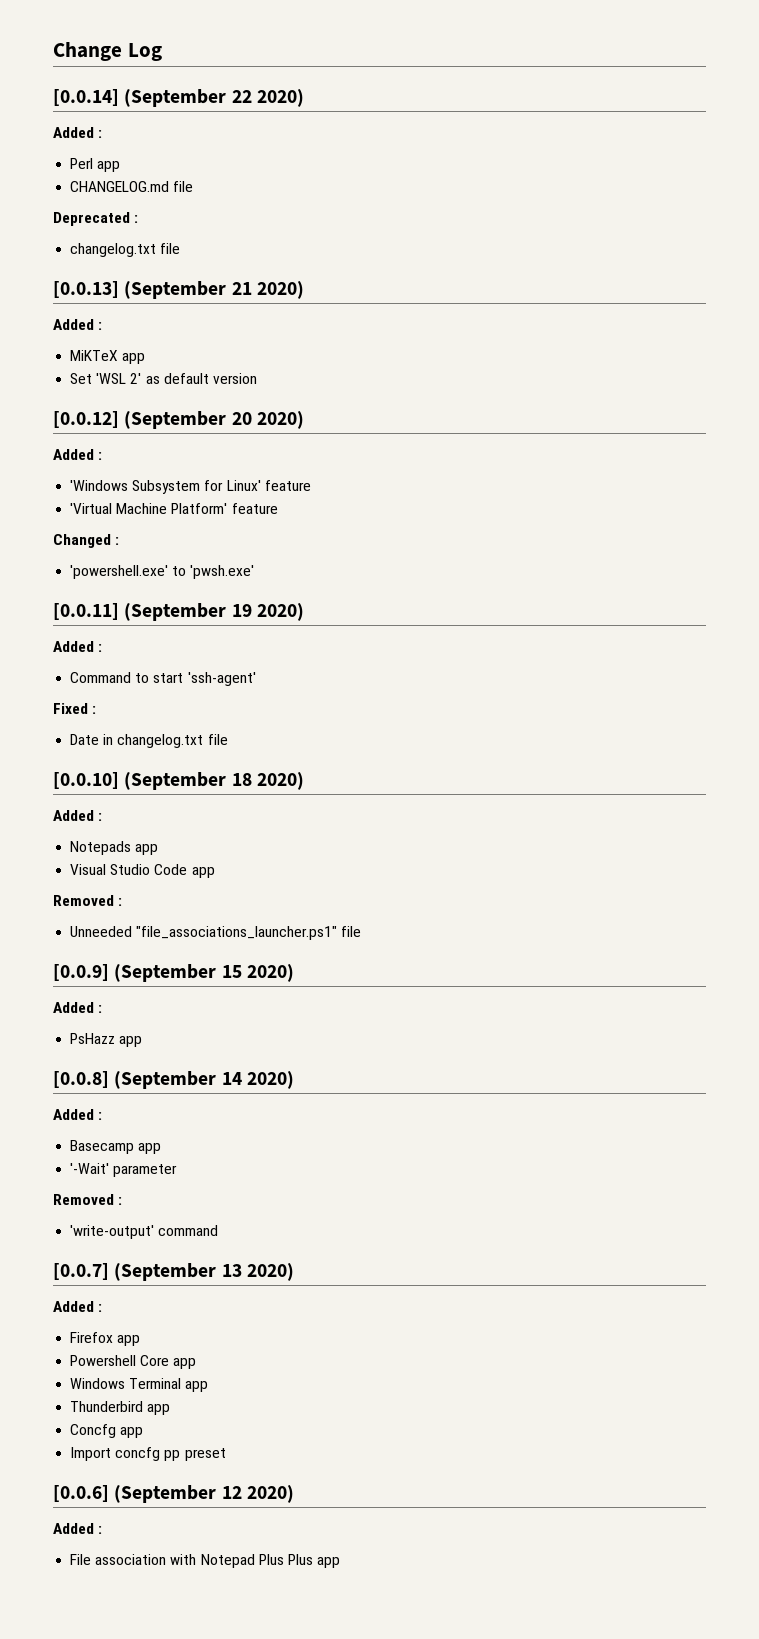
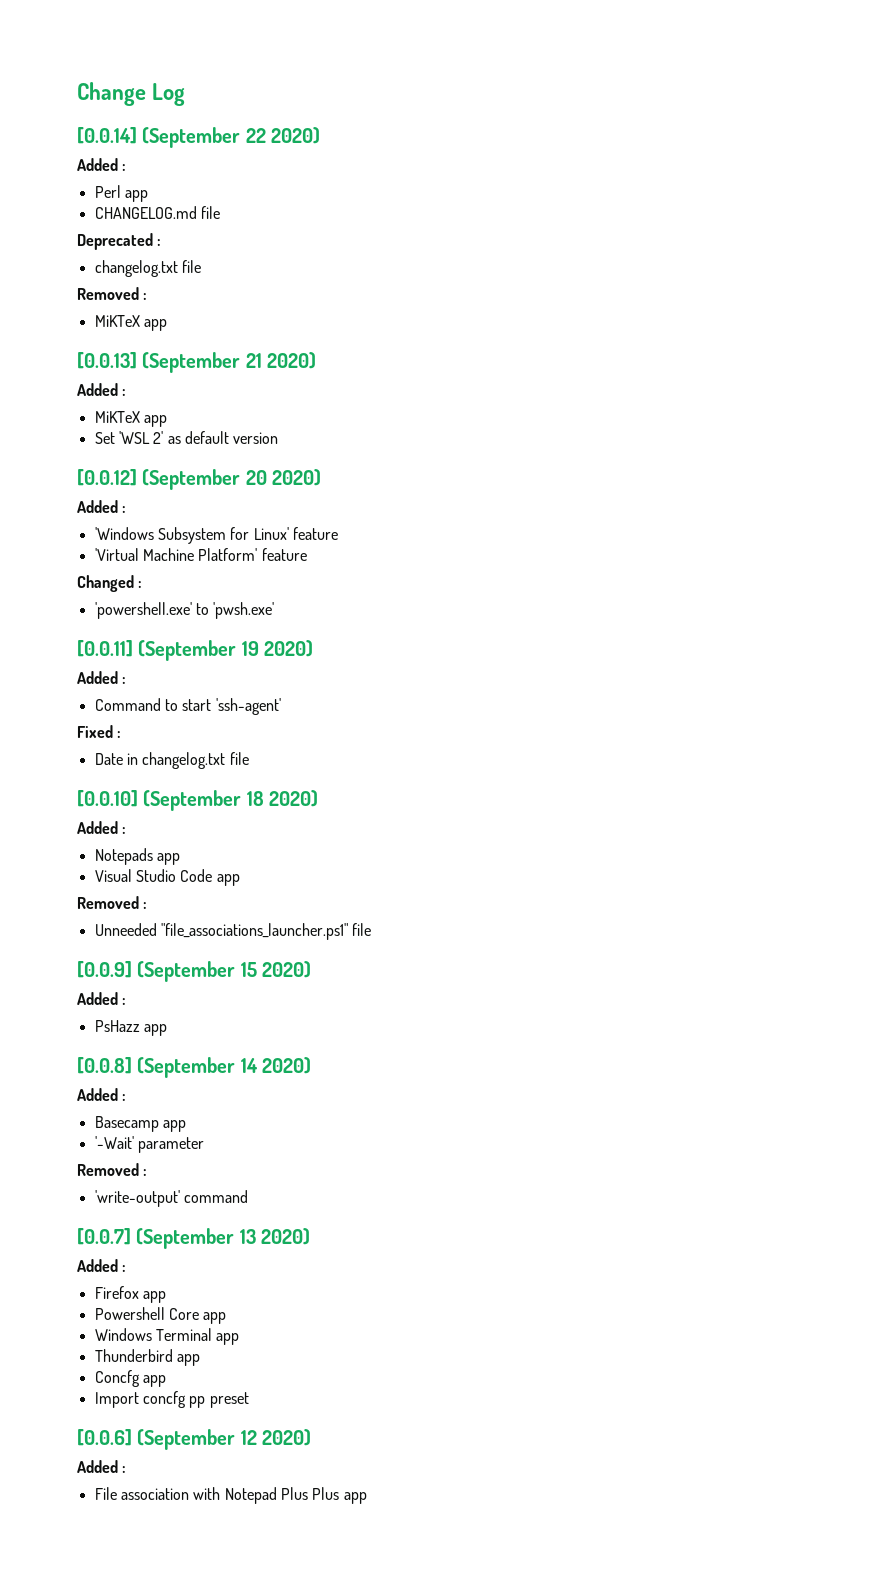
  Deprecated :
  changelog.txt file
+ Removed :
+ MiKTeX app

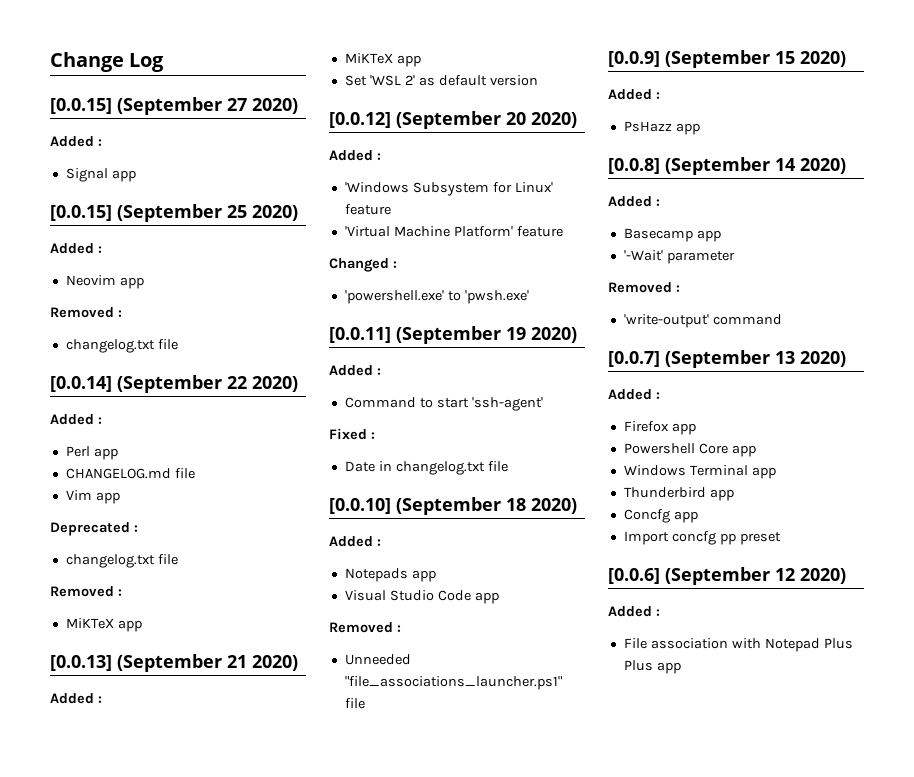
+ [0.0.15] (September 27 2020)
+ Added :
+ Signal app
+ [0.0.15] (September 25 2020)
+ Added :
+ Neovim app
+ Removed :
+ changelog.txt file
+ Vim app

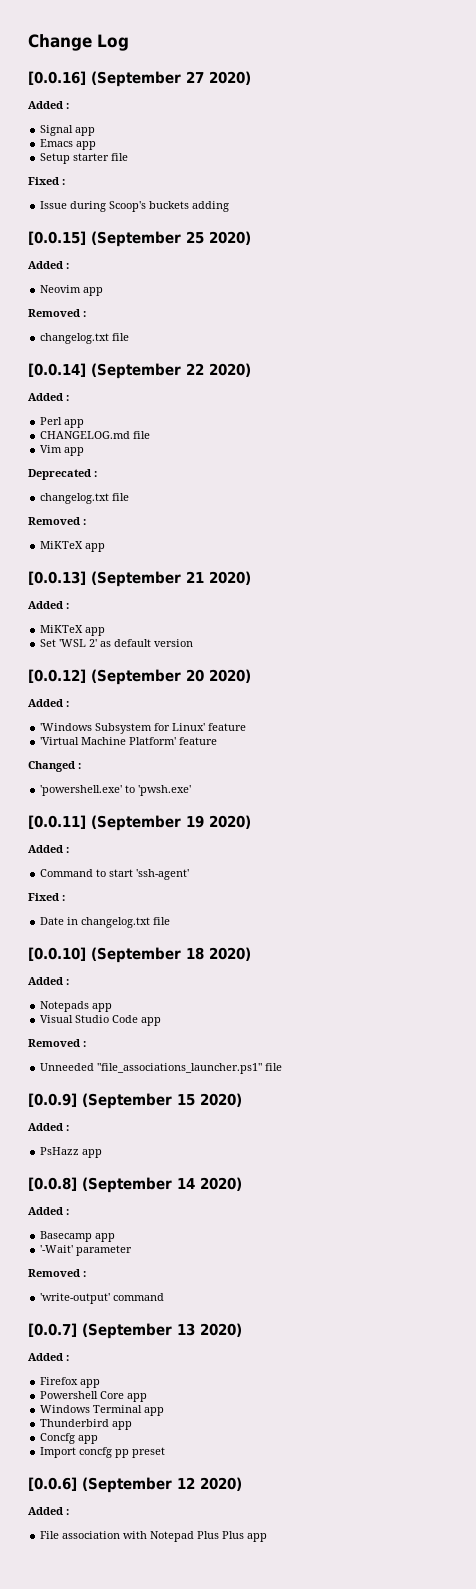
- [0.0.15] (September 27 2020)
+ [0.0.16] (September 27 2020)
+ Emacs app
+ Setup starter file
+ Fixed :
+ Issue during Scoop's buckets adding

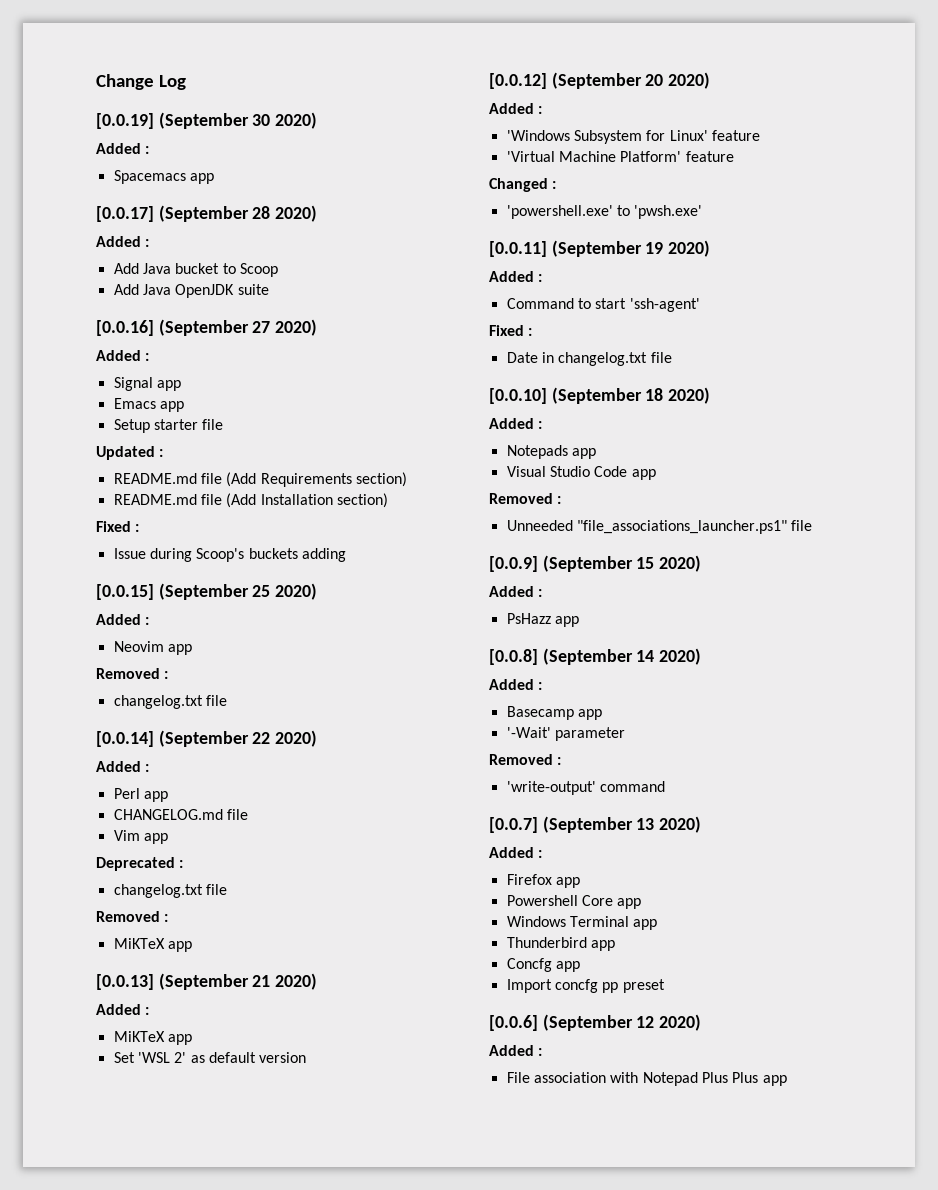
+ [0.0.19] (September 30 2020)
+ Added :
+ Spacemacs app
+ [0.0.17] (September 28 2020)
+ Added :
+ Add Java bucket to Scoop
+ Add Java OpenJDK suite
+ Updated :
+ README.md file (Add Requirements section)
+ README.md file (Add Installation section)

